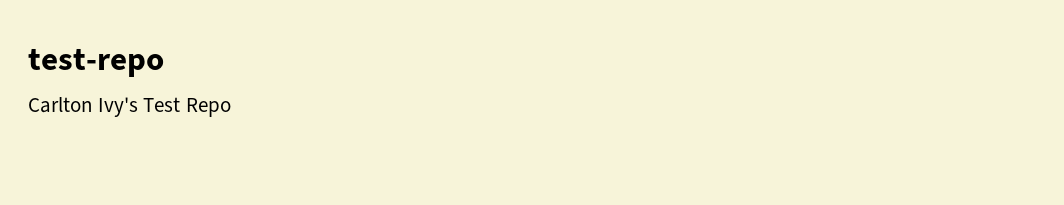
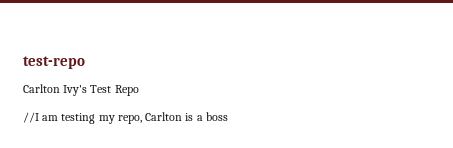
+ //I am testing my repo, Carlton is a boss

